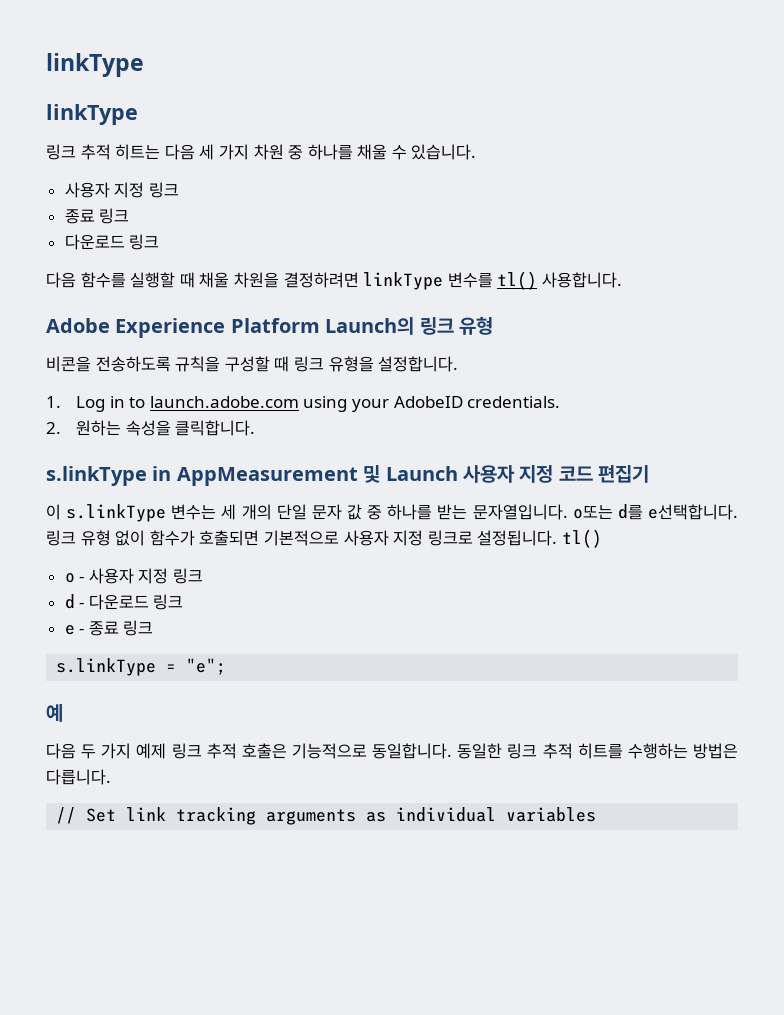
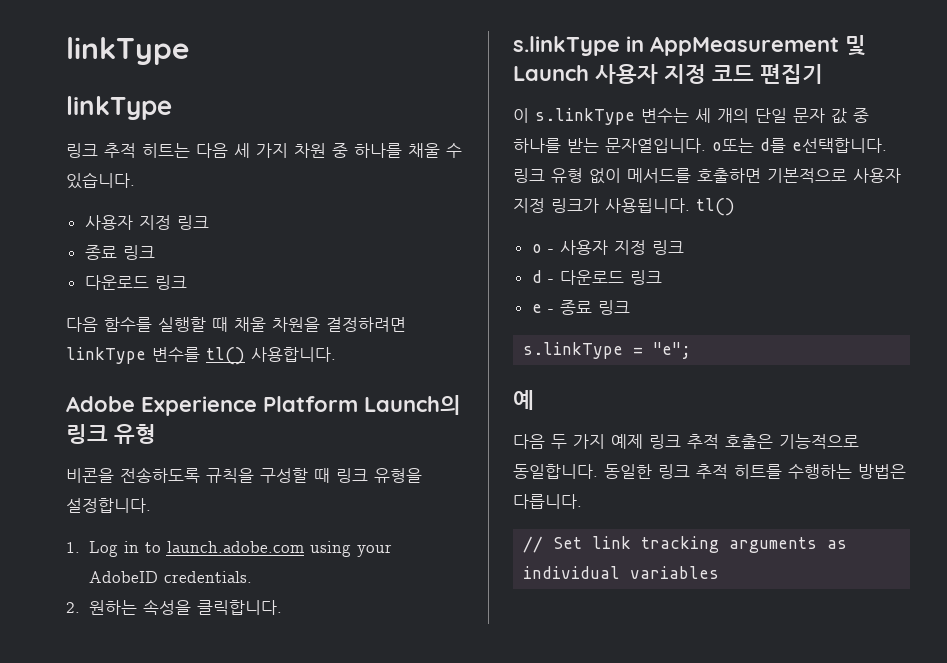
- 링크 유형 없이 함수가 호출되면 기본적으로 사용자 지정 링크로 설정됩니다. tl()
+ 링크 유형 없이 메서드를 호출하면 기본적으로 사용자 지정 링크가 사용됩니다. tl()

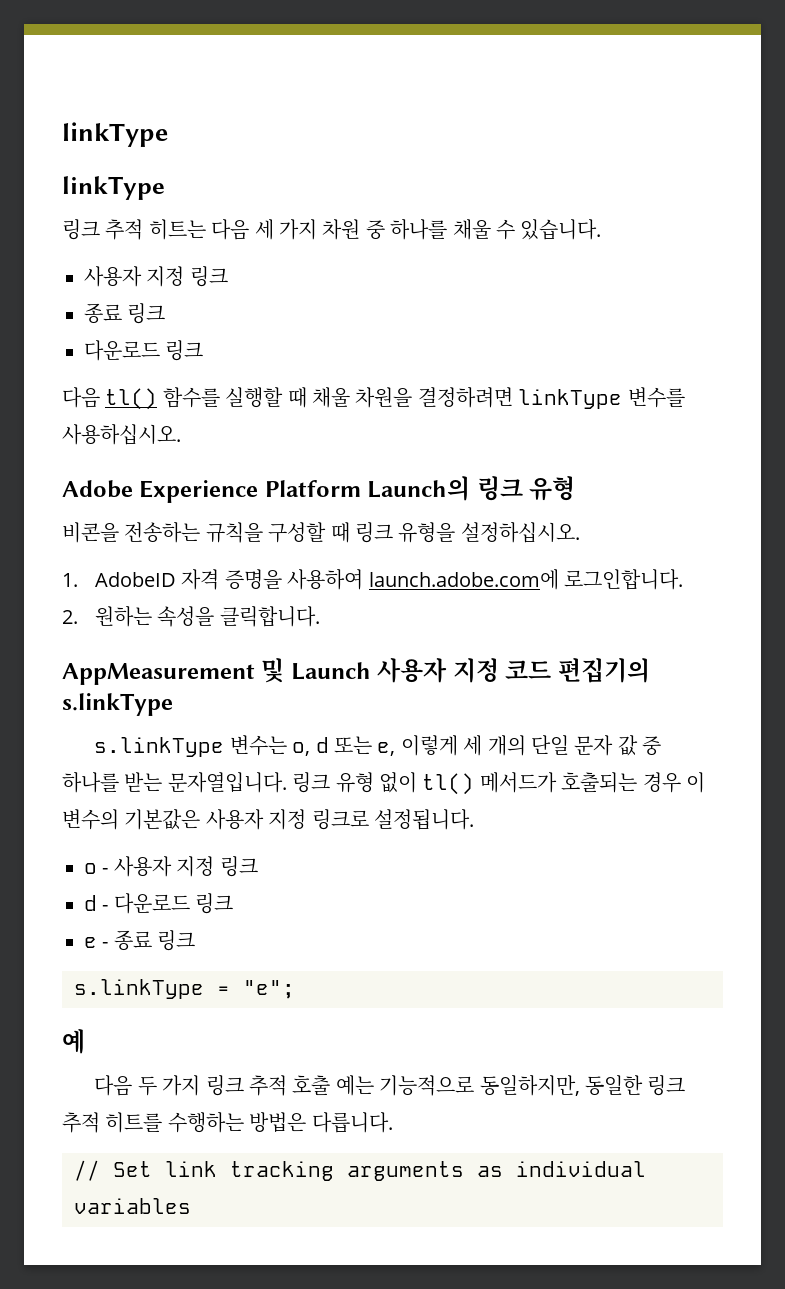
- 다음 함수를 실행할 때 채울 차원을 결정하려면 linkType 변수를 tl() 사용합니다.
+ 다음 tl() 함수를 실행할 때 채울 차원을 결정하려면 linkType 변수를 사용하십시오.
- 비콘을 전송하도록 규칙을 구성할 때 링크 유형을 설정합니다.
+ 비콘을 전송하는 규칙을 구성할 때 링크 유형을 설정하십시오.
- 1. Log in to launch.adobe.com using your AdobeID credentials.
+ 1. AdobeID 자격 증명을 사용하여 launch.adobe.com에 로그인합니다.
- s.linkType in AppMeasurement 및 Launch 사용자 지정 코드 편집기
- 이 s.linkType 변수는 세 개의 단일 문자 값 중 하나를 받는 문자열입니다. o또는 d를 e선택합니다. 링크 유형 없이 메서드를 호출하면 기본적으로 사용자 지정 링크가 사용됩니다. tl()
+ AppMeasurement 및 Launch 사용자 지정 코드 편집기의 s.linkType
+ s.linkType 변수는 o, d 또는 e, 이렇게 세 개의 단일 문자 값 중 하나를 받는 문자열입니다. 링크 유형 없이 tl() 메서드가 호출되는 경우 이 변수의 기본값은 사용자 지정 링크로 설정됩니다.
- 다음 두 가지 예제 링크 추적 호출은 기능적으로 동일합니다. 동일한 링크 추적 히트를 수행하는 방법은 다릅니다.
+ 다음 두 가지 링크 추적 호출 예는 기능적으로 동일하지만, 동일한 링크 추적 히트를 수행하는 방법은 다릅니다.

